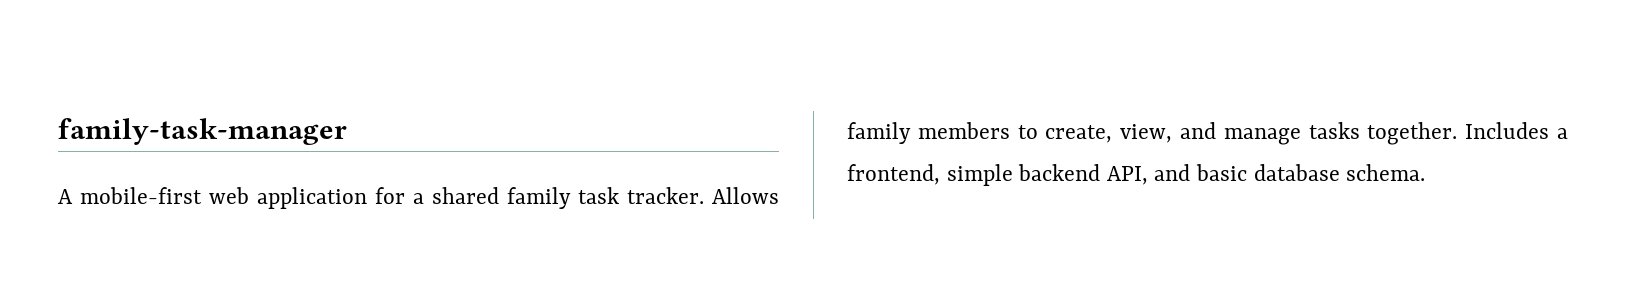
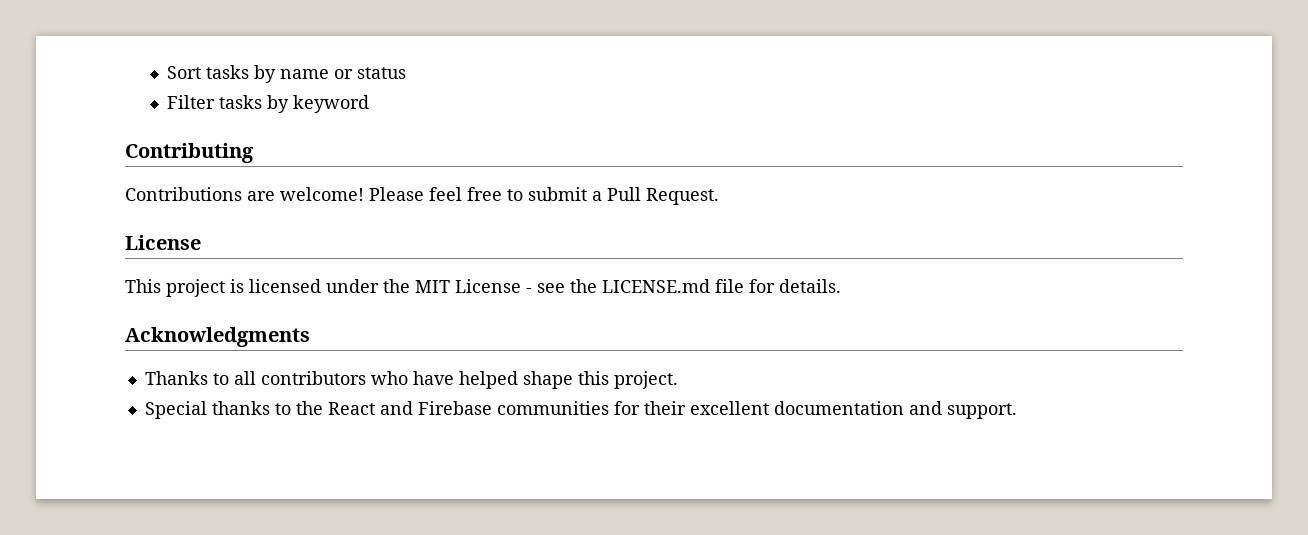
- family-task-manager
- A mobile-first web application for a shared family task tracker. Allows family members to create, view, and manage tasks together. Includes a frontend, simple backend API, and basic database schema.
+ Sort tasks by name or status
+ Filter tasks by keyword
+ Contributing
+ Contributions are welcome! Please feel free to submit a Pull Request.
+ License
+ This project is licensed under the MIT License - see the LICENSE.md file for details.
+ Acknowledgments
+ Thanks to all contributors who have helped shape this project.
+ Special thanks to the React and Firebase communities for their excellent documentation and support.

